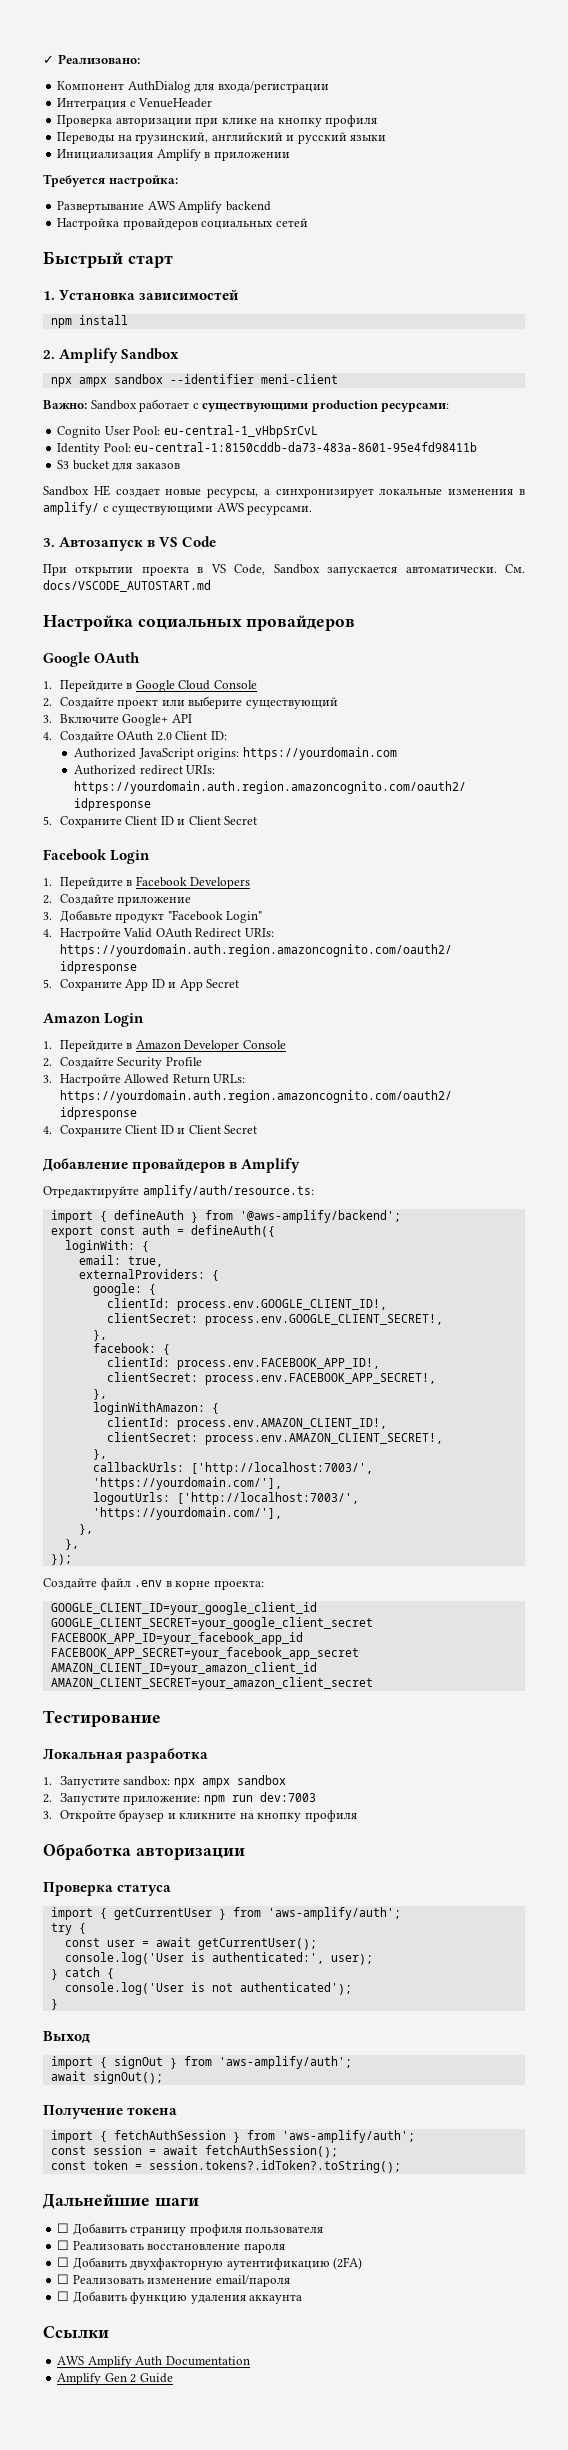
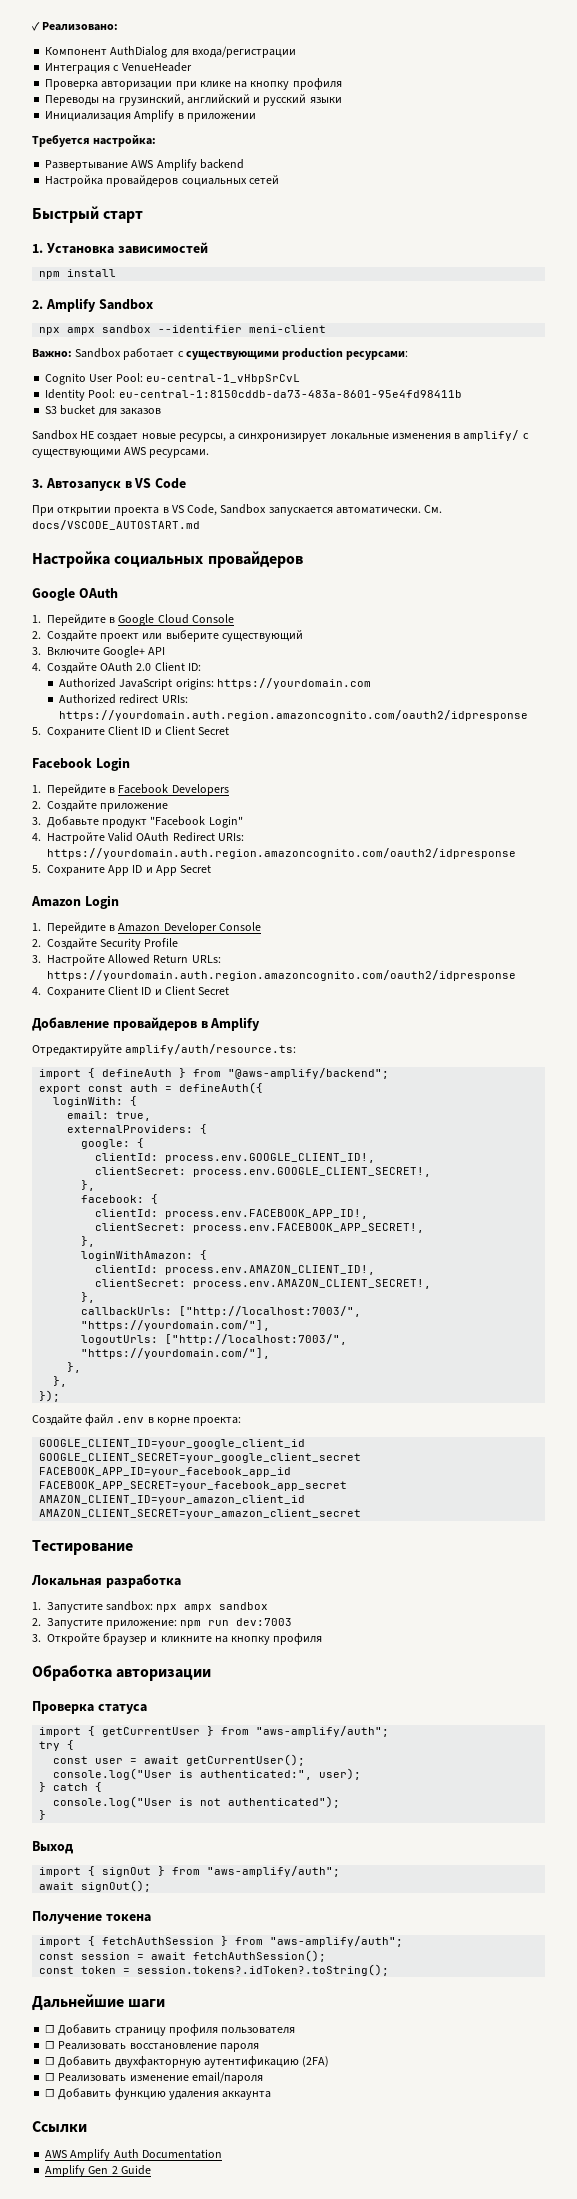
- import { defineAuth } from '@aws-amplify/backend';
+ import { defineAuth } from "@aws-amplify/backend";
- callbackUrls: ['http://localhost:7003/', 'https://yourdomain.com/'],
+ callbackUrls: ["http://localhost:7003/", "https://yourdomain.com/"],
- logoutUrls: ['http://localhost:7003/', 'https://yourdomain.com/'],
+ logoutUrls: ["http://localhost:7003/", "https://yourdomain.com/"],
- import { getCurrentUser } from 'aws-amplify/auth';
+ import { getCurrentUser } from "aws-amplify/auth";
- console.log('User is authenticated:', user);
+ console.log("User is authenticated:", user);
- console.log('User is not authenticated');
+ console.log("User is not authenticated");
- import { signOut } from 'aws-amplify/auth';
+ import { signOut } from "aws-amplify/auth";
- import { fetchAuthSession } from 'aws-amplify/auth';
+ import { fetchAuthSession } from "aws-amplify/auth";

